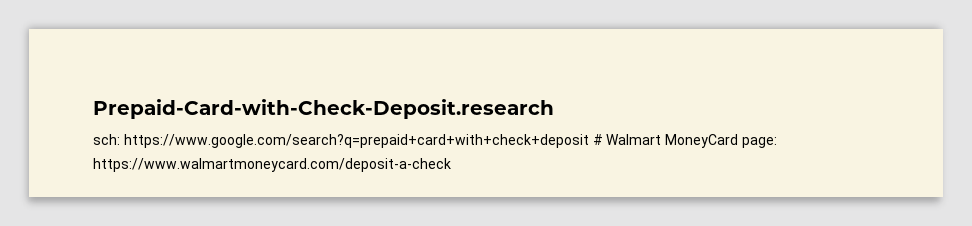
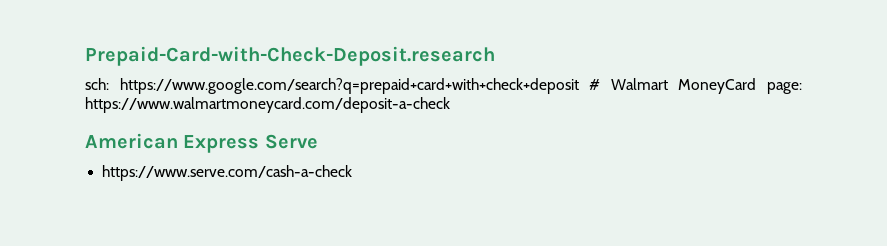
+ American Express Serve
+ https://www.serve.com/cash-a-check

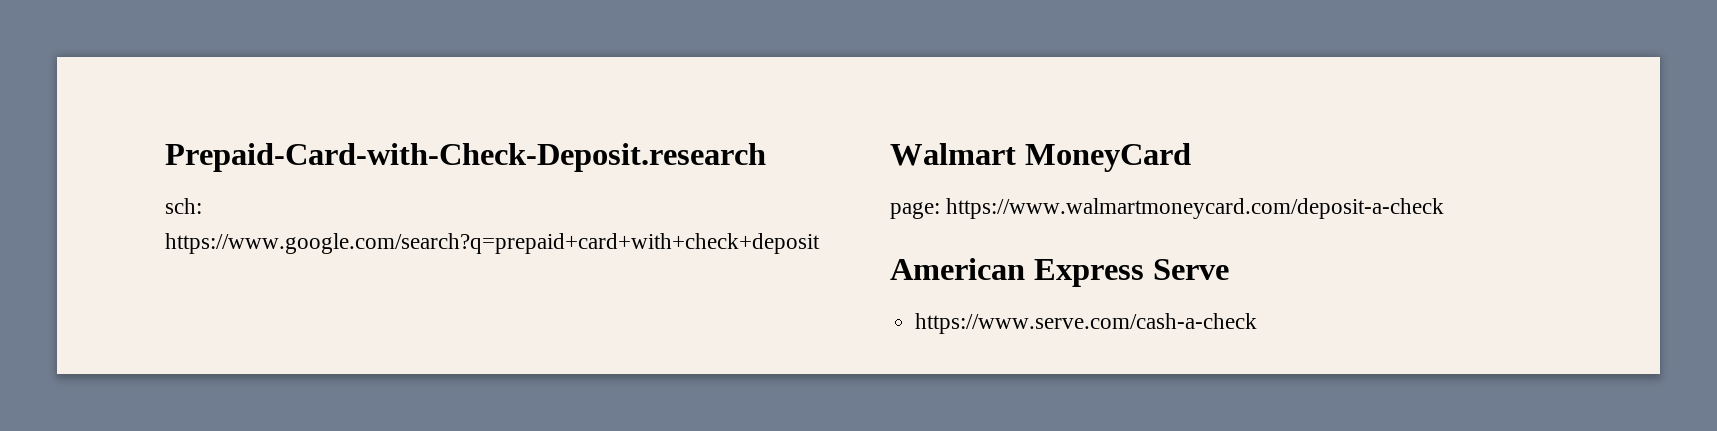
- sch: https://www.google.com/search?q=prepaid+card+with+check+deposit # Walmart MoneyCard page: https://www.walmartmoneycard.com/deposit-a-check
+ sch: https://www.google.com/search?q=prepaid+card+with+check+deposit
+ Walmart MoneyCard
+ page: https://www.walmartmoneycard.com/deposit-a-check

